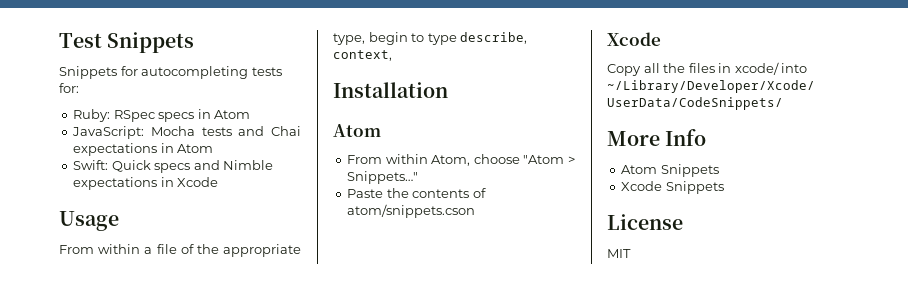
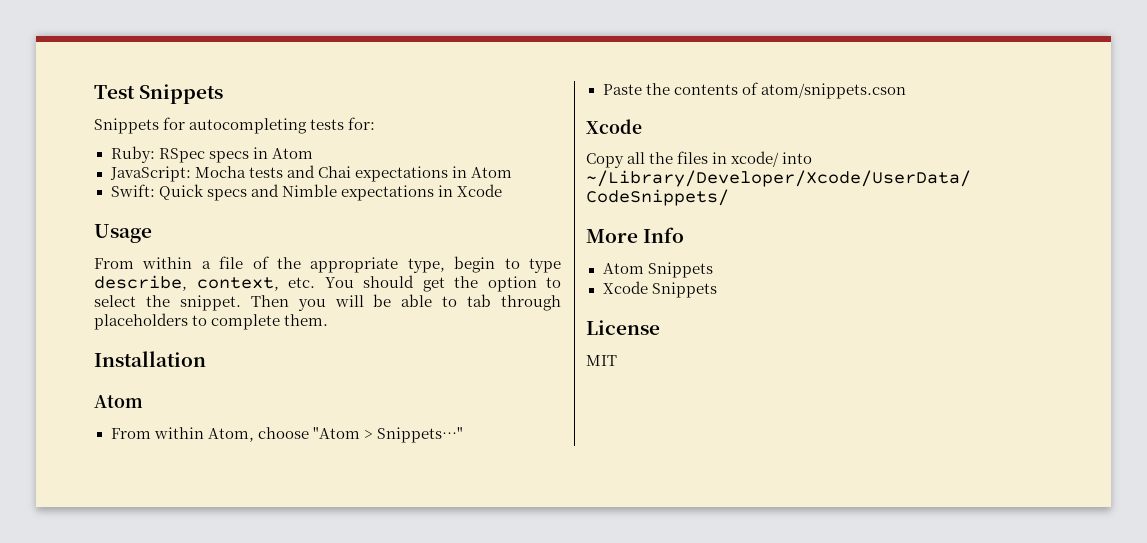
- From within a file of the appropriate type, begin to type describe, context,
+ From within a file of the appropriate type, begin to type describe, context, etc. You should get the option to select the snippet. Then you will be able to tab through placeholders to complete them.

